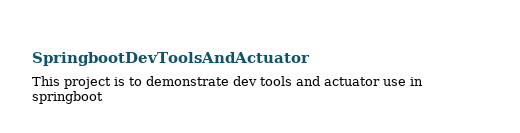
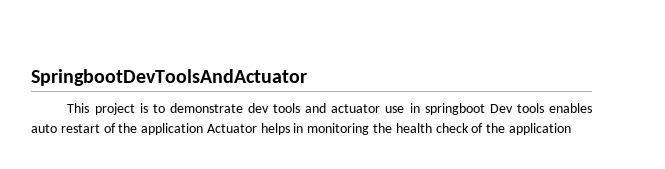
- This project is to demonstrate dev tools and actuator use in springboot
+ This project is to demonstrate dev tools and actuator use in springboot Dev tools enables auto restart of the application Actuator helps in monitoring the health check of the application

